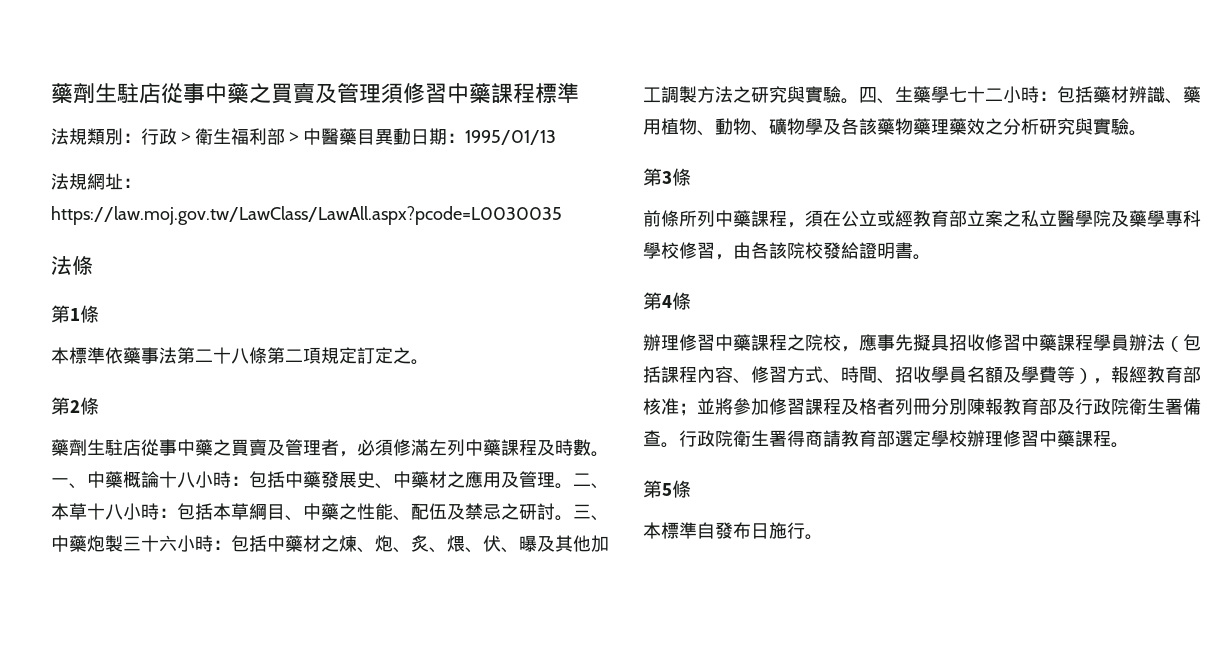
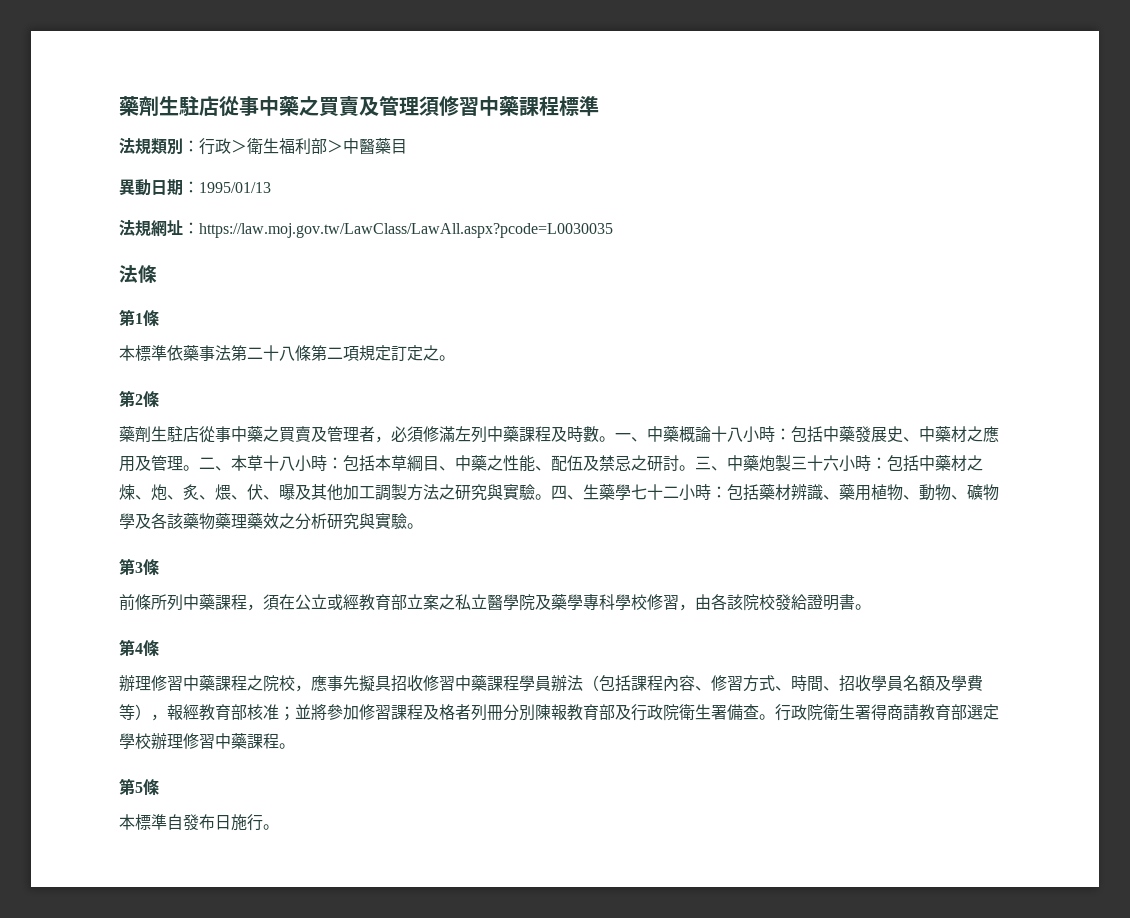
- 法規類別：行政＞衛生福利部＞中醫藥目異動日期：1995/01/13
+ 法規類別：行政＞衛生福利部＞中醫藥目
+ 異動日期：1995/01/13

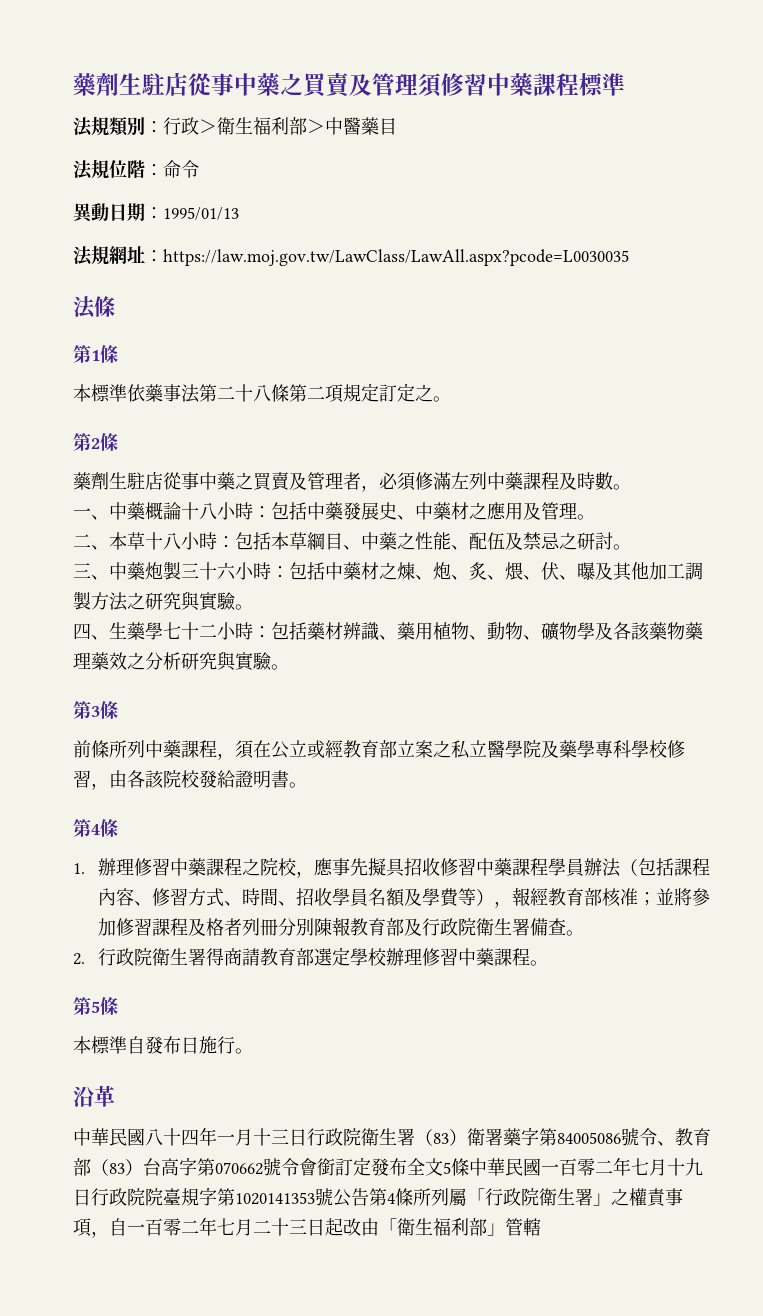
+ 法規位階：命令
- 藥劑生駐店從事中藥之買賣及管理者，必須修滿左列中藥課程及時數。一、中藥概論十八小時：
+ 藥劑生駐店從事中藥之買賣及管理者，必須修滿左列中藥課程及時數。
+ 一、中藥概論十八小時：
- 包括中藥發展史、中藥材之應用及管理。二、本草十八小時：
+ 包括中藥發展史、中藥材之應用及管理。
+ 二、本草十八小時：
- 包括本草綱目、中藥之性能、配伍及禁忌之研討。三、中藥炮製三十六小時：
+ 包括本草綱目、中藥之性能、配伍及禁忌之研討。
+ 三、中藥炮製三十六小時：
- 包括中藥材之煉、炮、炙、煨、伏、曝及其他加工調製方法之研究與實驗。四、生藥學七十二小時：
+ 包括中藥材之煉、炮、炙、煨、伏、曝及其他加工調製方法之研究與實驗。
+ 四、生藥學七十二小時：
- 辦理修習中藥課程之院校，應事先擬具招收修習中藥課程學員辦法（包括課程內容、修習方式、時間、招收學員名額及學費等），報經教育部核准；並將參加修習課程及格者列冊分別陳報教育部及行政院衛生署備查。行政院衛生署得商請教育部選定學校辦理修習中藥課程。
+ 1.辦理修習中藥課程之院校，應事先擬具招收修習中藥課程學員辦法（包括課程內容、修習方式、時間、招收學員名額及學費等），報經教育部核准；並將參加修習課程及格者列冊分別陳報教育部及行政院衛生署備查。
+ 2.行政院衛生署得商請教育部選定學校辦理修習中藥課程。
+ 沿革
+ 中華民國八十四年一月十三日行政院衛生署（83）衛署藥字第84005086號令、教育部（83）台高字第070662號令會銜訂定發布全文5條中華民國一百零二年七月十九日行政院院臺規字第1020141353號公告第4條所列屬「行政院衛生署」之權責事項，自一百零二年七月二十三日起改由「衛生福利部」管轄

